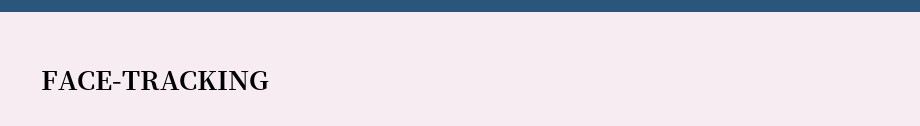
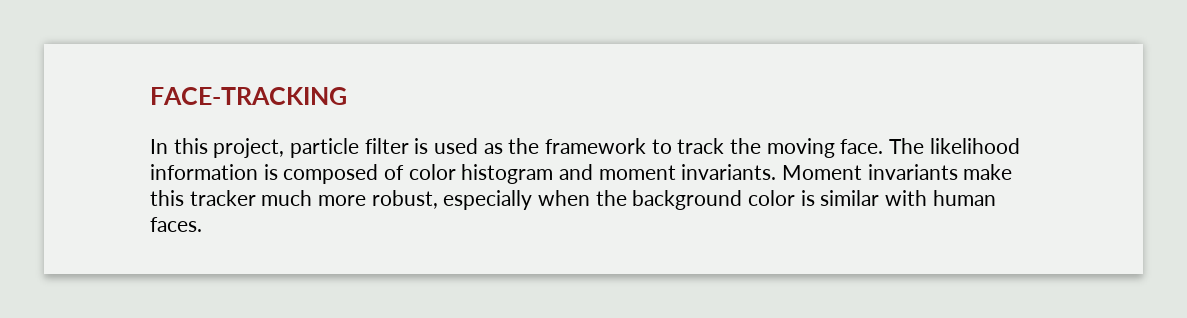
+ In this project, particle filter is used as the framework to track the moving face. The likelihood information is composed of color histogram and moment invariants. Moment invariants make this tracker much more robust, especially when the background color is similar with human faces.

